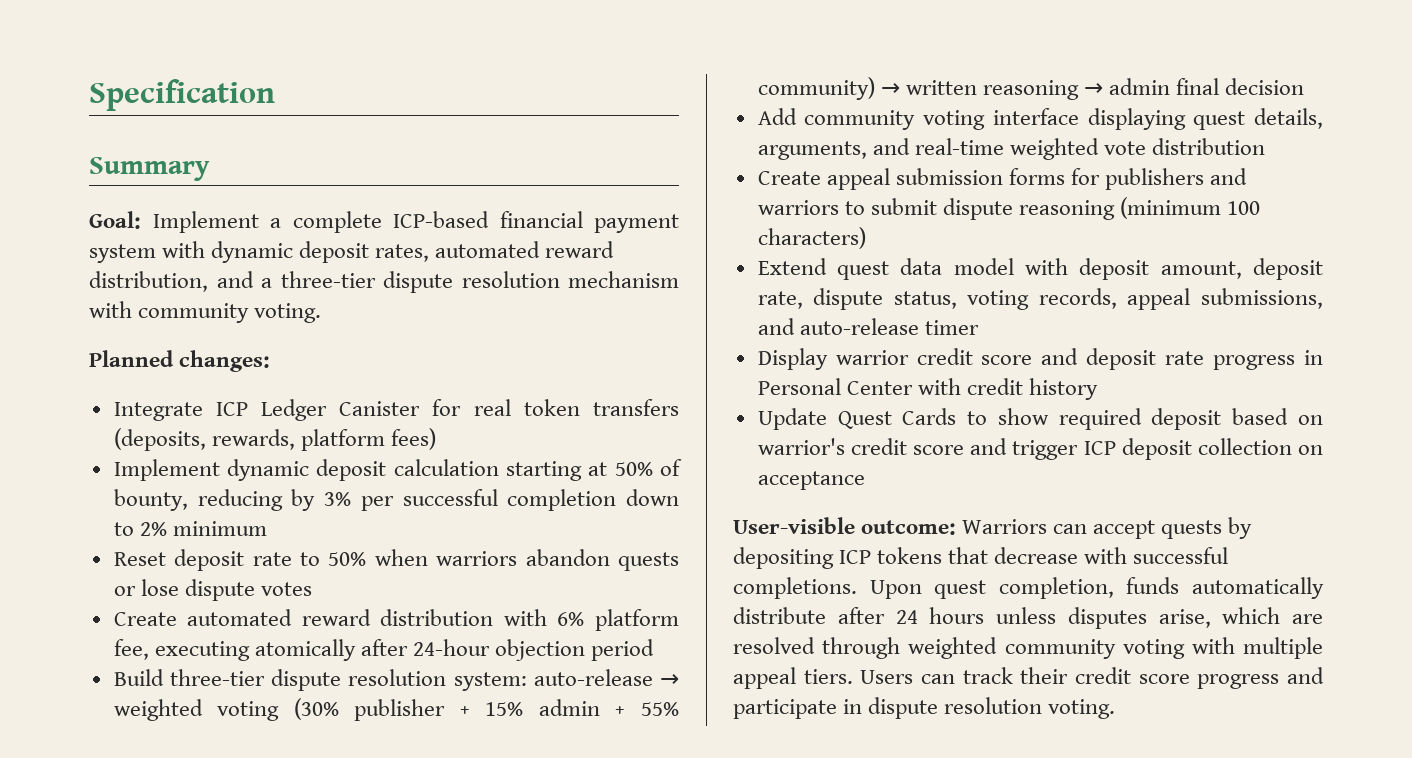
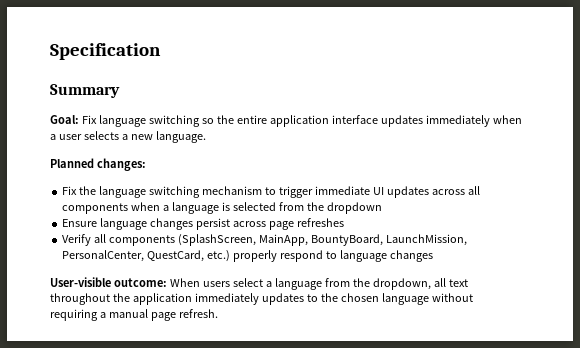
- Goal: Implement a complete ICP-based financial payment system with dynamic deposit rates, automated reward distribution, and a three-tier dispute resolution mechanism with community voting.
+ Goal: Fix language switching so the entire application interface updates immediately when a user selects a new language.
  Planned changes:
- Integrate ICP Ledger Canister for real token transfers (deposits, rewards, platform fees)
- Implement dynamic deposit calculation starting at 50% of bounty, reducing by 3% per successful completion down to 2% minimum
- Reset deposit rate to 50% when warriors abandon quests or lose dispute votes
- Create automated reward distribution with 6% platform fee, executing atomically after 24-hour objection period
- Build three-tier dispute resolution system: auto-release → weighted voting (30% publisher + 15% admin + 55% community) → written reasoning → admin final decision
- Add community voting interface displaying quest details, arguments, and real-time weighted vote distribution
- Create appeal submission forms for publishers and warriors to submit dispute reasoning (minimum 100 characters)
- Extend quest data model with deposit amount, deposit rate, dispute status, voting records, appeal submissions, and auto-release timer
- Display warrior credit score and deposit rate progress in Personal Center with credit history
- Update Quest Cards to show required deposit based on warrior's credit score and trigger ICP deposit collection on acceptance
- User-visible outcome: Warriors can accept quests by depositing ICP tokens that decrease with successful completions. Upon quest completion, funds automatically distribute after 24 hours unless disputes arise, which are resolved through weighted community voting with multiple appeal tiers. Users can track their credit score progress and participate in dispute resolution voting.
+ Fix the language switching mechanism to trigger immediate UI updates across all components when a language is selected from the dropdown
+ Ensure language changes persist across page refreshes
+ Verify all components (SplashScreen, MainApp, BountyBoard, LaunchMission, PersonalCenter, QuestCard, etc.) properly respond to language changes
+ User-visible outcome: When users select a language from the dropdown, all text throughout the application immediately updates to the chosen language without requiring a manual page refresh.

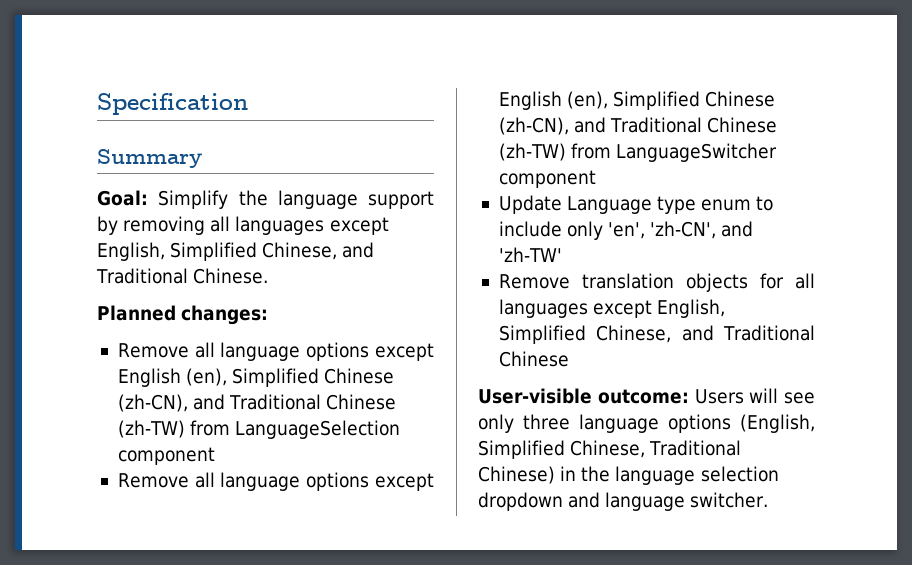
- Goal: Fix language switching so the entire application interface updates immediately when a user selects a new language.
+ Goal: Simplify the language support by removing all languages except English, Simplified Chinese, and Traditional Chinese.
  Planned changes:
- Fix the language switching mechanism to trigger immediate UI updates across all components when a language is selected from the dropdown
- Ensure language changes persist across page refreshes
- Verify all components (SplashScreen, MainApp, BountyBoard, LaunchMission, PersonalCenter, QuestCard, etc.) properly respond to language changes
- User-visible outcome: When users select a language from the dropdown, all text throughout the application immediately updates to the chosen language without requiring a manual page refresh.
+ Remove all language options except English (en), Simplified Chinese (zh-CN), and Traditional Chinese (zh-TW) from LanguageSelection component
+ Remove all language options except English (en), Simplified Chinese (zh-CN), and Traditional Chinese (zh-TW) from LanguageSwitcher component
+ Update Language type enum to include only 'en', 'zh-CN', and 'zh-TW'
+ Remove translation objects for all languages except English, Simplified Chinese, and Traditional Chinese
+ User-visible outcome: Users will see only three language options (English, Simplified Chinese, Traditional Chinese) in the language selection dropdown and language switcher.

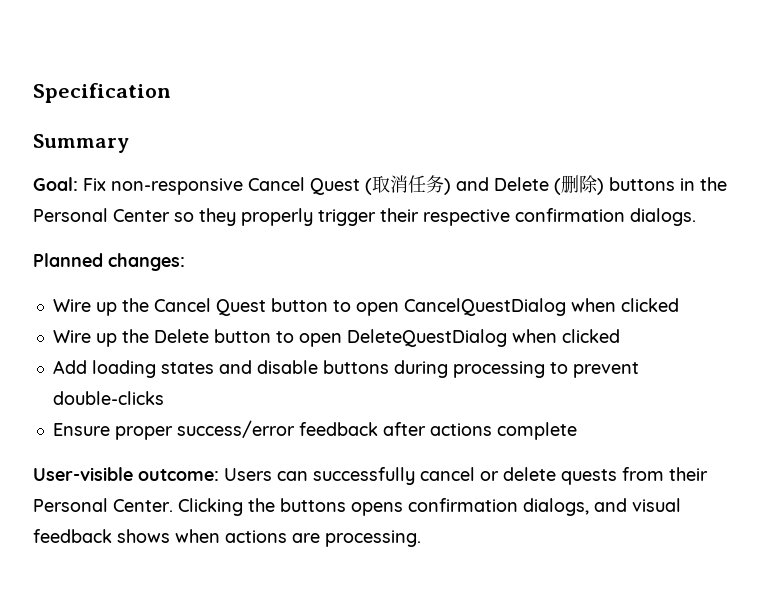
- Goal: Simplify the language support by removing all languages except English, Simplified Chinese, and Traditional Chinese.
+ Goal: Fix non-responsive Cancel Quest (取消任务) and Delete (删除) buttons in the Personal Center so they properly trigger their respective confirmation dialogs.
  Planned changes:
- Remove all language options except English (en), Simplified Chinese (zh-CN), and Traditional Chinese (zh-TW) from LanguageSelection component
- Remove all language options except English (en), Simplified Chinese (zh-CN), and Traditional Chinese (zh-TW) from LanguageSwitcher component
- Update Language type enum to include only 'en', 'zh-CN', and 'zh-TW'
- Remove translation objects for all languages except English, Simplified Chinese, and Traditional Chinese
- User-visible outcome: Users will see only three language options (English, Simplified Chinese, Traditional Chinese) in the language selection dropdown and language switcher.
+ Wire up the Cancel Quest button to open CancelQuestDialog when clicked
+ Wire up the Delete button to open DeleteQuestDialog when clicked
+ Add loading states and disable buttons during processing to prevent double-clicks
+ Ensure proper success/error feedback after actions complete
+ User-visible outcome: Users can successfully cancel or delete quests from their Personal Center. Clicking the buttons opens confirmation dialogs, and visual feedback shows when actions are processing.

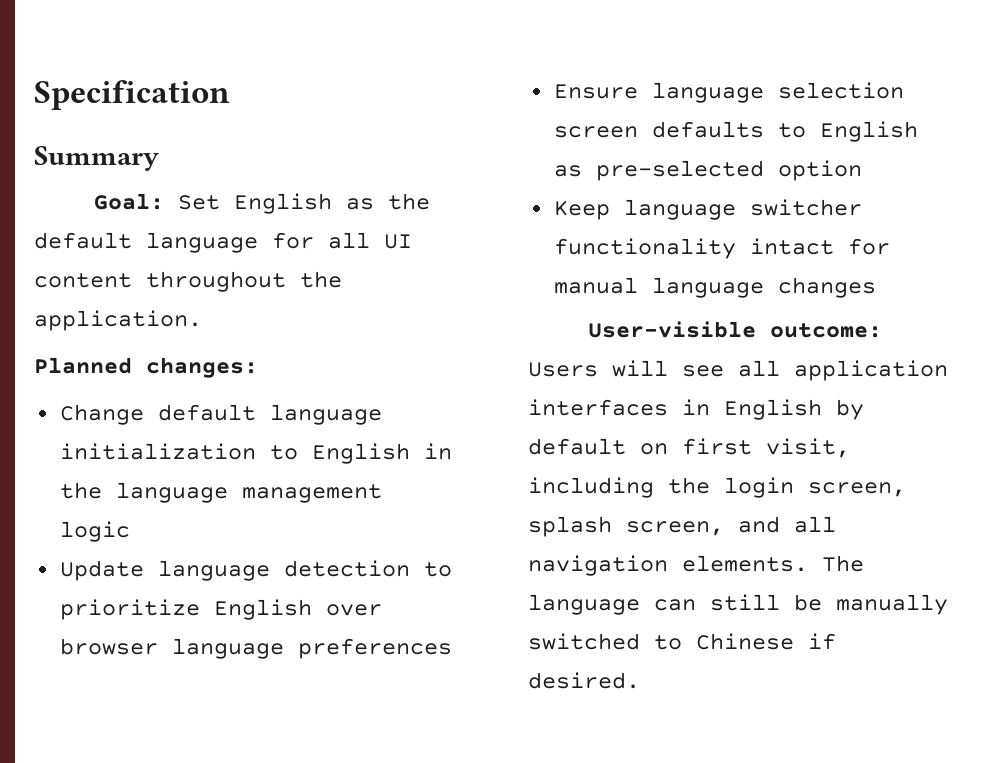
- Goal: Fix non-responsive Cancel Quest (取消任务) and Delete (删除) buttons in the Personal Center so they properly trigger their respective confirmation dialogs.
+ Goal: Set English as the default language for all UI content throughout the application.
  Planned changes:
- Wire up the Cancel Quest button to open CancelQuestDialog when clicked
- Wire up the Delete button to open DeleteQuestDialog when clicked
- Add loading states and disable buttons during processing to prevent double-clicks
- Ensure proper success/error feedback after actions complete
- User-visible outcome: Users can successfully cancel or delete quests from their Personal Center. Clicking the buttons opens confirmation dialogs, and visual feedback shows when actions are processing.
+ Change default language initialization to English in the language management logic
+ Update language detection to prioritize English over browser language preferences
+ Ensure language selection screen defaults to English as pre-selected option
+ Keep language switcher functionality intact for manual language changes
+ User-visible outcome: Users will see all application interfaces in English by default on first visit, including the login screen, splash screen, and all navigation elements. The language can still be manually switched to Chinese if desired.

